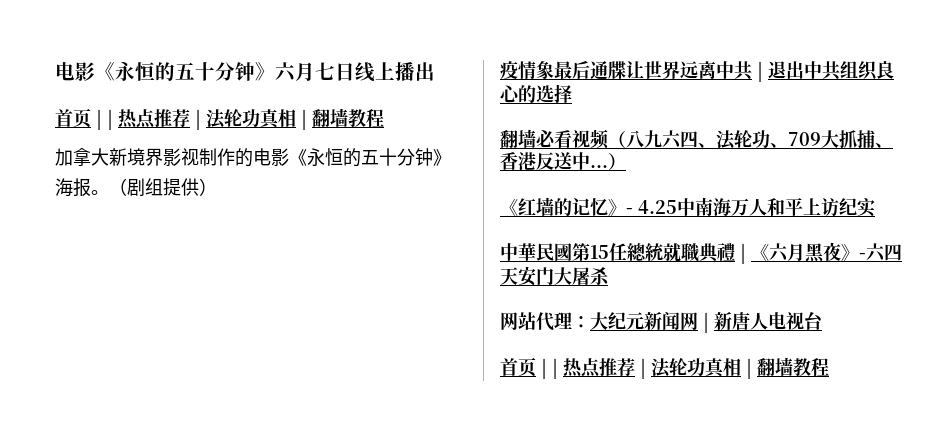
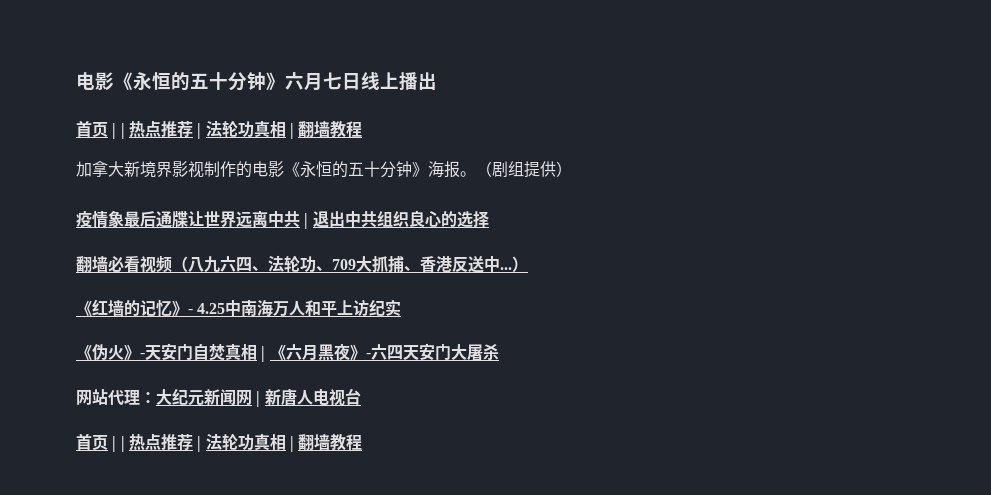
- 中華民國第15任總統就職典禮 | 《六月黑夜》-六四天安门大屠杀
+ 《伪火》-天安门自焚真相 | 《六月黑夜》-六四天安门大屠杀

